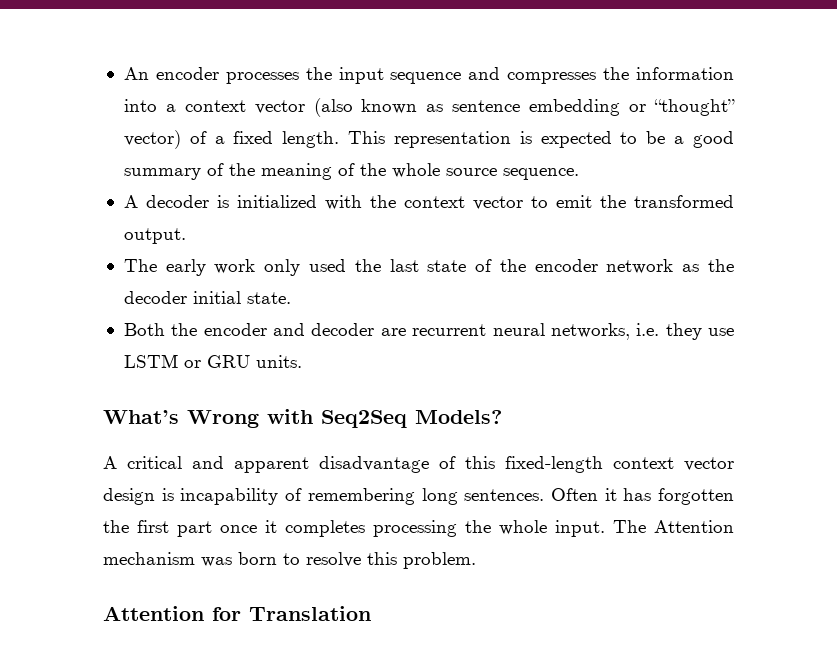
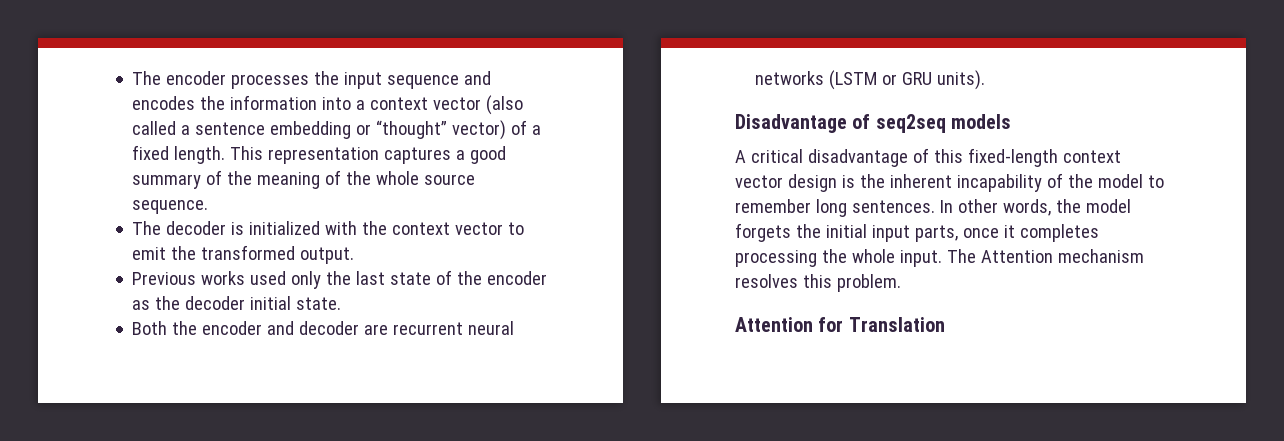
- An encoder processes the input sequence and compresses the information into a context vector (also known as sentence embedding or “thought” vector) of a fixed length.
+ The encoder processes the input sequence and encodes the information into a context vector (also called a sentence embedding or “thought” vector) of a fixed length.
- This representation is expected to be a good summary of the meaning of the whole source sequence.
+ This representation captures a good summary of the meaning of the whole source sequence.
- A decoder is initialized with the context vector to emit the transformed output.
+ The decoder is initialized with the context vector to emit the transformed output.
- The early work only used the last state of the encoder network as the decoder initial state.
+ Previous works used only the last state of the encoder as the decoder initial state.
- Both the encoder and decoder are recurrent neural networks, i.e. they use LSTM or GRU units.
- What’s Wrong with Seq2Seq Models?
+ Both the encoder and decoder are recurrent neural networks (LSTM or GRU units).
+ Disadvantage of seq2seq models
- A critical and apparent disadvantage of this fixed-length context vector design is incapability of remembering long sentences. Often it has forgotten the first part once it completes processing the whole input.
+ A critical disadvantage of this fixed-length context vector design is the inherent incapability of the model to remember long sentences. In other words, the model forgets the initial input parts, once it completes processing the whole input.
- The Attention mechanism was born to resolve this problem.
+ The Attention mechanism resolves this problem.

